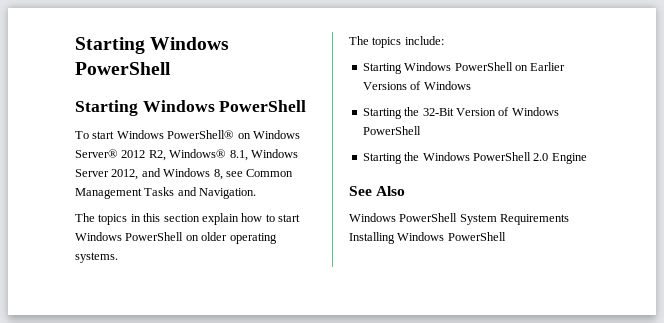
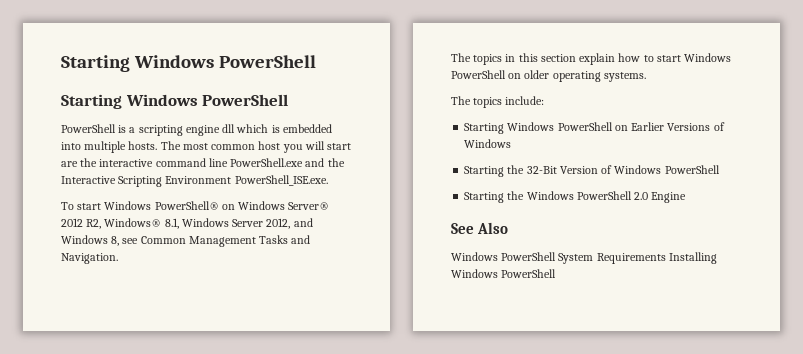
+ PowerShell is a scripting engine dll which is embedded into multiple hosts. The most common host you will start are the interactive command line PowerShell.exe and the Interactive Scripting Environment PowerShell_ISE.exe.

